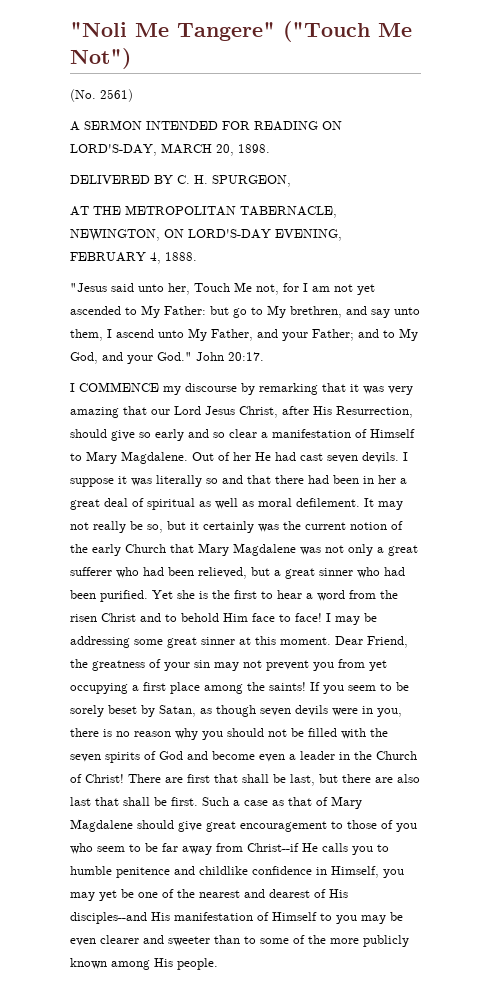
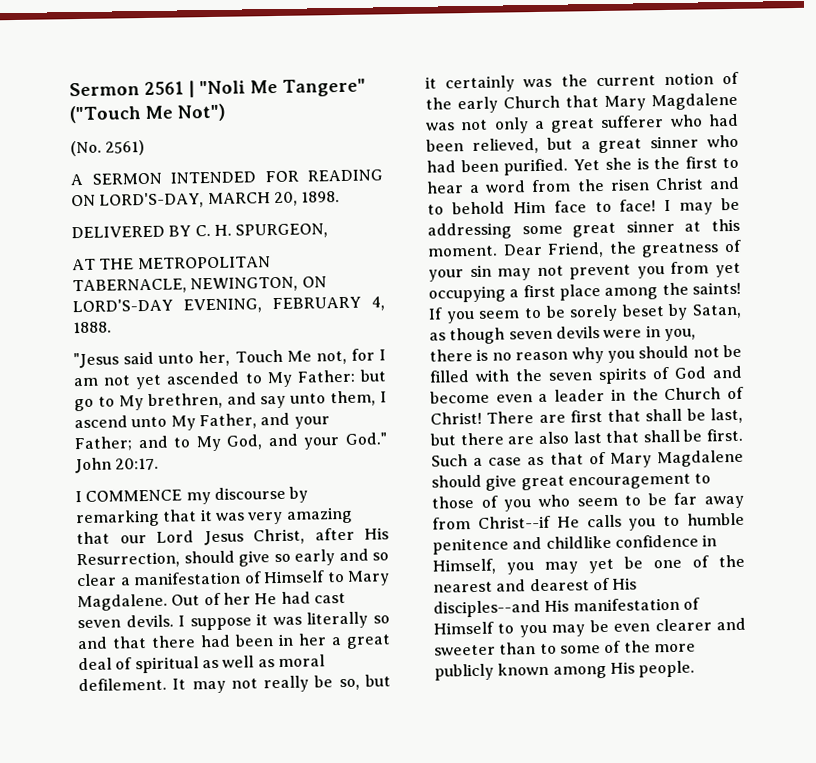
- "Noli Me Tangere" ("Touch Me Not")
+ Sermon 2561 | "Noli Me Tangere" ("Touch Me Not")

